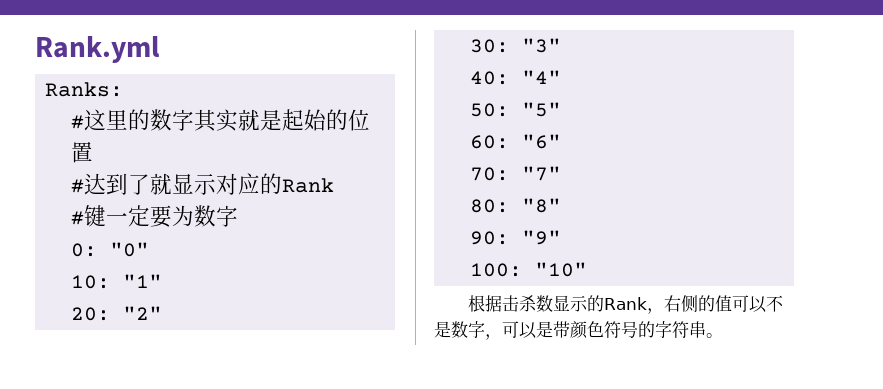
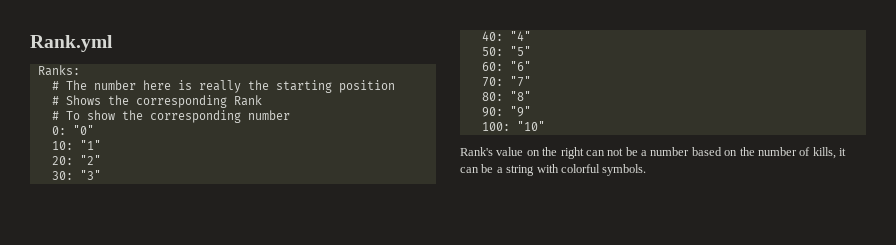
- #这里的数字其实就是起始的位置
- #达到了就显示对应的Rank
- #键一定要为数字
+ # The number here is really the starting position
+ # Shows the corresponding Rank
+ # To show the corresponding number
- 根据击杀数显示的Rank，右侧的值可以不是数字，可以是带颜色符号的字符串。
+ Rank's value on the right can not be a number based on the number of kills, it can be a string with colorful symbols.

